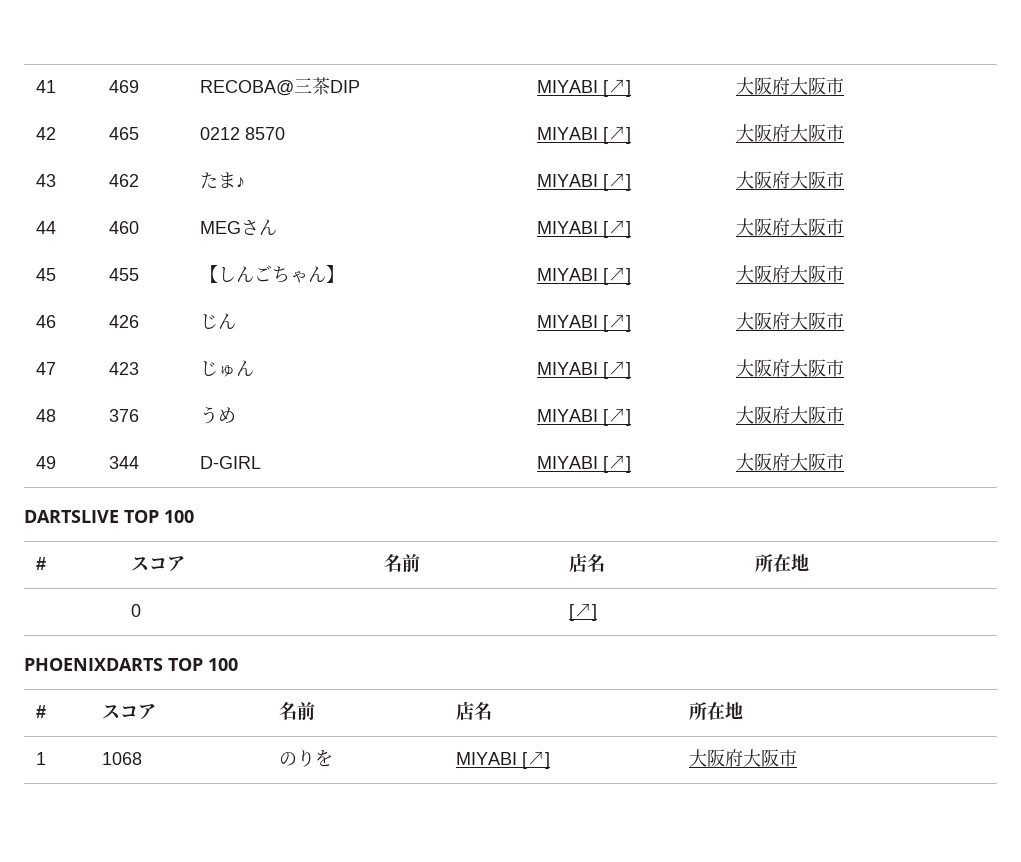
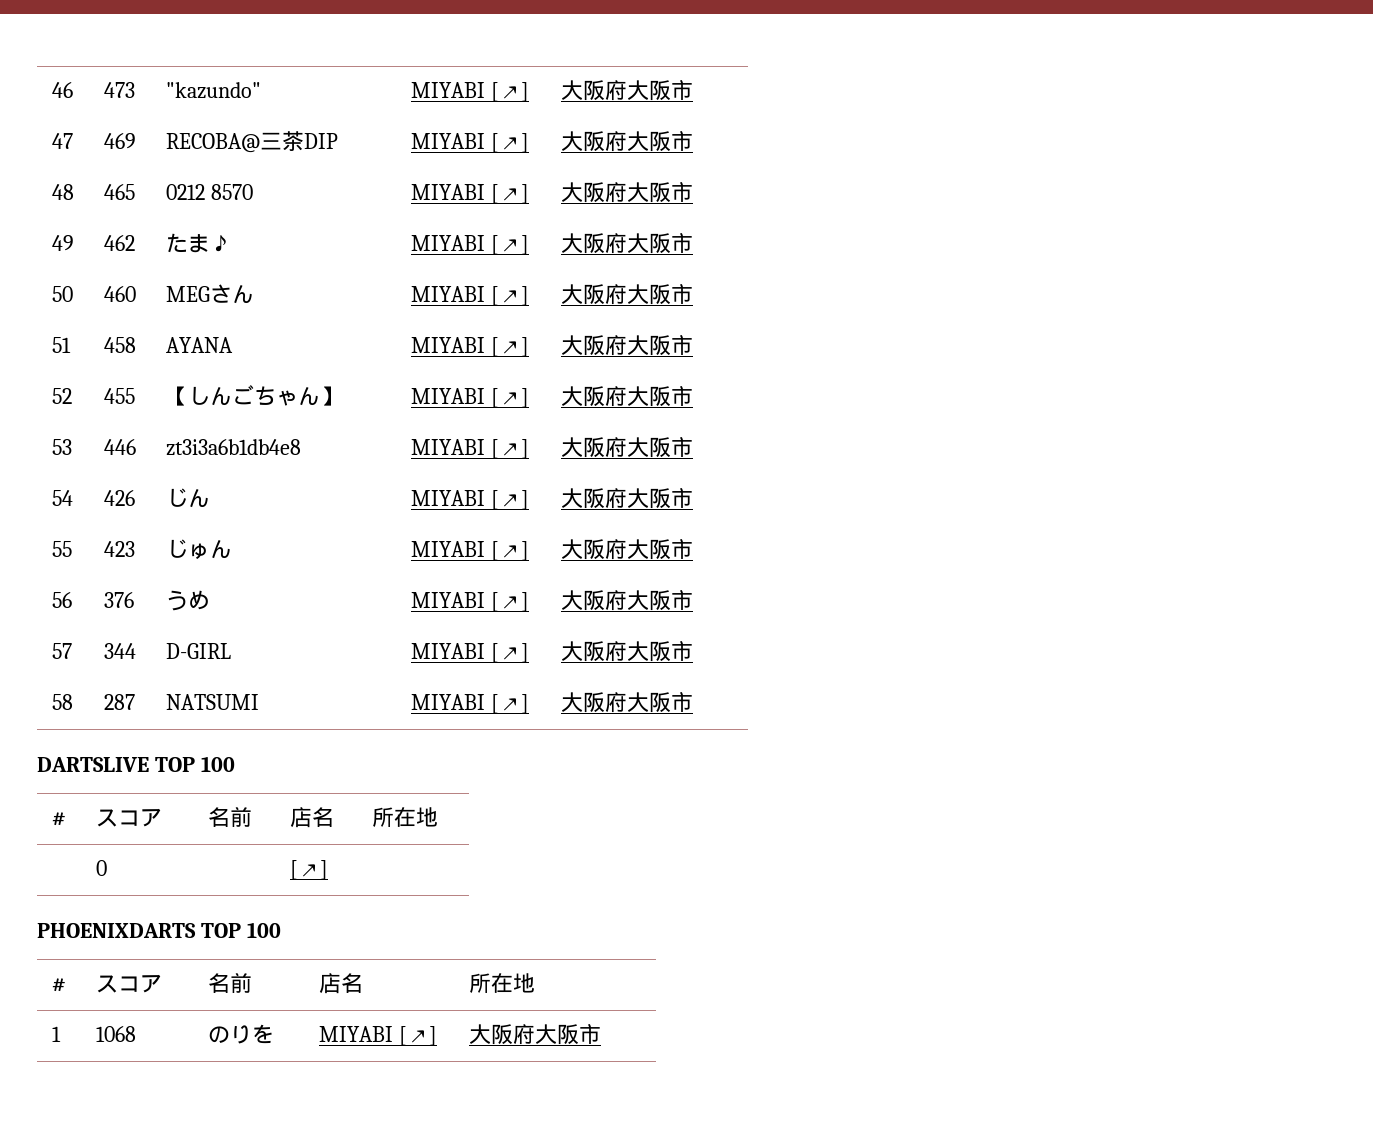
- 41 | 469 | RECOBA@三茶DIP | MIYABI [↗] | 大阪府大阪市
+ 46 | 473 | "kazundo" | MIYABI [↗] | 大阪府大阪市
+ 47 | 469 | RECOBA@三茶DIP | MIYABI [↗] | 大阪府大阪市
- 42 | 465 | 0212 8570 | MIYABI [↗] | 大阪府大阪市
+ 48 | 465 | 0212 8570 | MIYABI [↗] | 大阪府大阪市
- 43 | 462 | たま♪ | MIYABI [↗] | 大阪府大阪市
+ 49 | 462 | たま♪ | MIYABI [↗] | 大阪府大阪市
- 44 | 460 | MEGさん | MIYABI [↗] | 大阪府大阪市
+ 50 | 460 | MEGさん | MIYABI [↗] | 大阪府大阪市
- 45 | 455 | 【しんごちゃん】 | MIYABI [↗] | 大阪府大阪市
+ 51 | 458 | AYANA | MIYABI [↗] | 大阪府大阪市
+ 52 | 455 | 【しんごちゃん】 | MIYABI [↗] | 大阪府大阪市
- 46 | 426 | じん | MIYABI [↗] | 大阪府大阪市
+ 53 | 446 | zt3i3a6b1db4e8 | MIYABI [↗] | 大阪府大阪市
+ 54 | 426 | じん | MIYABI [↗] | 大阪府大阪市
- 47 | 423 | じゅん | MIYABI [↗] | 大阪府大阪市
+ 55 | 423 | じゅん | MIYABI [↗] | 大阪府大阪市
- 48 | 376 | うめ | MIYABI [↗] | 大阪府大阪市
+ 56 | 376 | うめ | MIYABI [↗] | 大阪府大阪市
- 49 | 344 | D-GIRL | MIYABI [↗] | 大阪府大阪市
+ 57 | 344 | D-GIRL | MIYABI [↗] | 大阪府大阪市
+ 58 | 287 | NATSUMI | MIYABI [↗] | 大阪府大阪市

